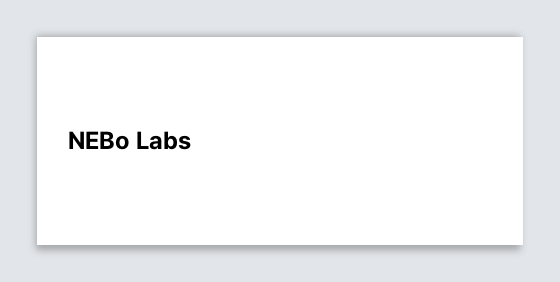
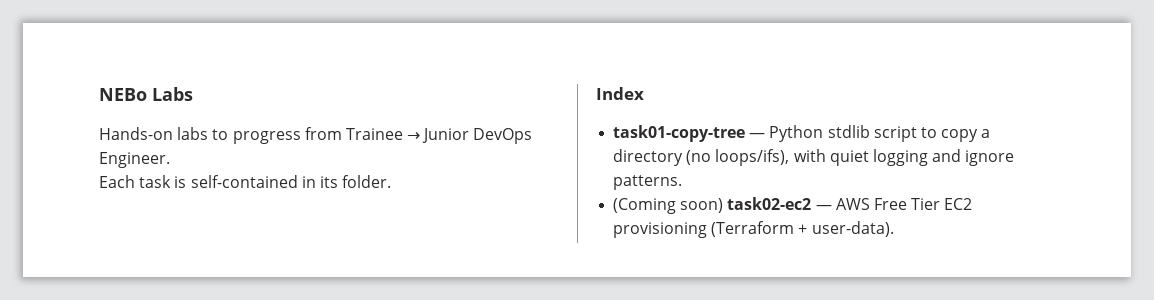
+ Hands-on labs to progress from Trainee → Junior DevOps Engineer.
+ Each task is self-contained in its folder.
+ Index
+ task01-copy-tree — Python stdlib script to copy a directory (no loops/ifs), with quiet logging and ignore patterns.
+ (Coming soon) task02-ec2 — AWS Free Tier EC2 provisioning (Terraform + user-data).

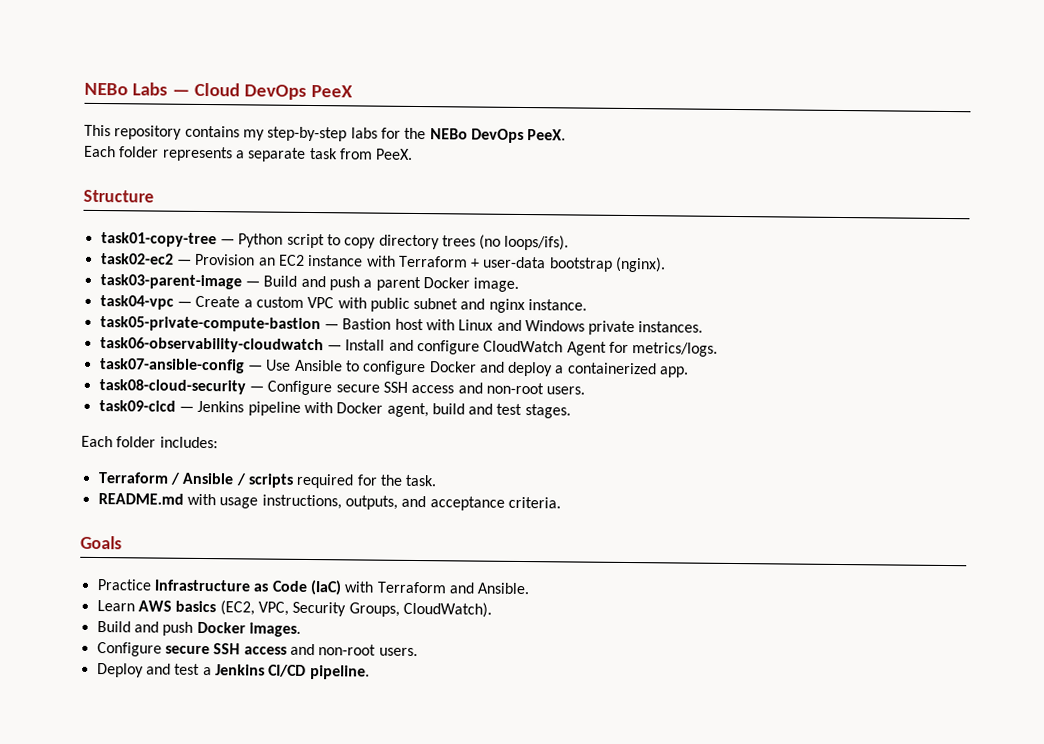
- NEBo Labs
- Hands-on labs to progress from Trainee → Junior DevOps Engineer.
- Each task is self-contained in its folder.
- Index
+ NEBo Labs — Cloud DevOps PeeX
+ This repository contains my step-by-step labs for the NEBo DevOps PeeX.
+ Each folder represents a separate task from PeeX.
+ Structure
- task01-copy-tree — Python stdlib script to copy a directory (no loops/ifs), with quiet logging and ignore patterns.
- (Coming soon) task02-ec2 — AWS Free Tier EC2 provisioning (Terraform + user-data).
+ task01-copy-tree — Python script to copy directory trees (no loops/ifs).
+ task02-ec2 — Provision an EC2 instance with Terraform + user-data bootstrap (nginx).
+ task03-parent-image — Build and push a parent Docker image.
+ task04-vpc — Create a custom VPC with public subnet and nginx instance.
+ task05-private-compute-bastion — Bastion host with Linux and Windows private instances.
+ task06-observability-cloudwatch — Install and configure CloudWatch Agent for metrics/logs.
+ task07-ansible-config — Use Ansible to configure Docker and deploy a containerized app.
+ task08-cloud-security — Configure secure SSH access and non-root users.
+ task09-cicd — Jenkins pipeline with Docker agent, build and test stages.
+ Each folder includes:
+ Terraform / Ansible / scripts required for the task.
+ README.md with usage instructions, outputs, and acceptance criteria.
+ Goals
+ Practice Infrastructure as Code (IaC) with Terraform and Ansible.
+ Learn AWS basics (EC2, VPC, Security Groups, CloudWatch).
+ Build and push Docker images.
+ Configure secure SSH access and non-root users.
+ Deploy and test a Jenkins CI/CD pipeline.

